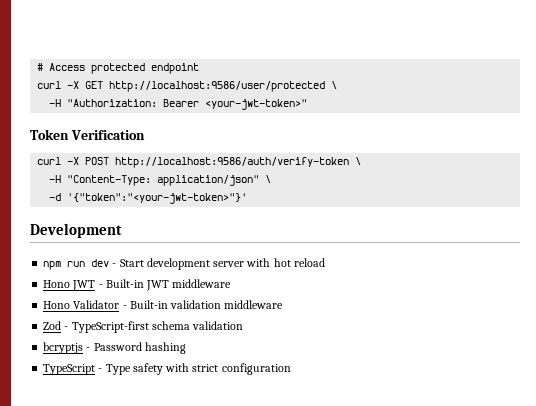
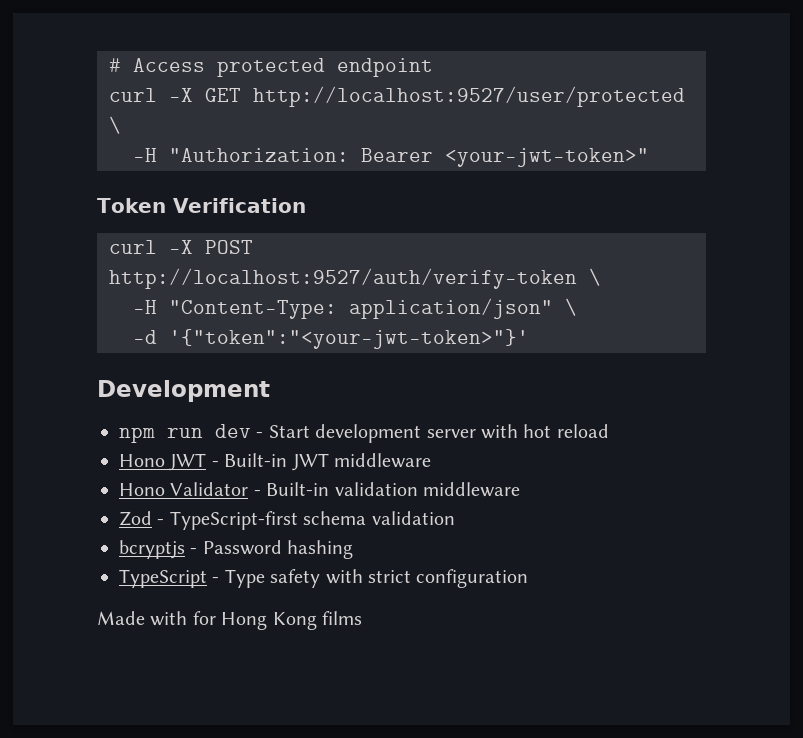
- curl -X GET http://localhost:9586/user/protected \
+ curl -X GET http://localhost:9527/user/protected \
- curl -X POST http://localhost:9586/auth/verify-token \
+ curl -X POST http://localhost:9527/auth/verify-token \
+ Made with for Hong Kong films

